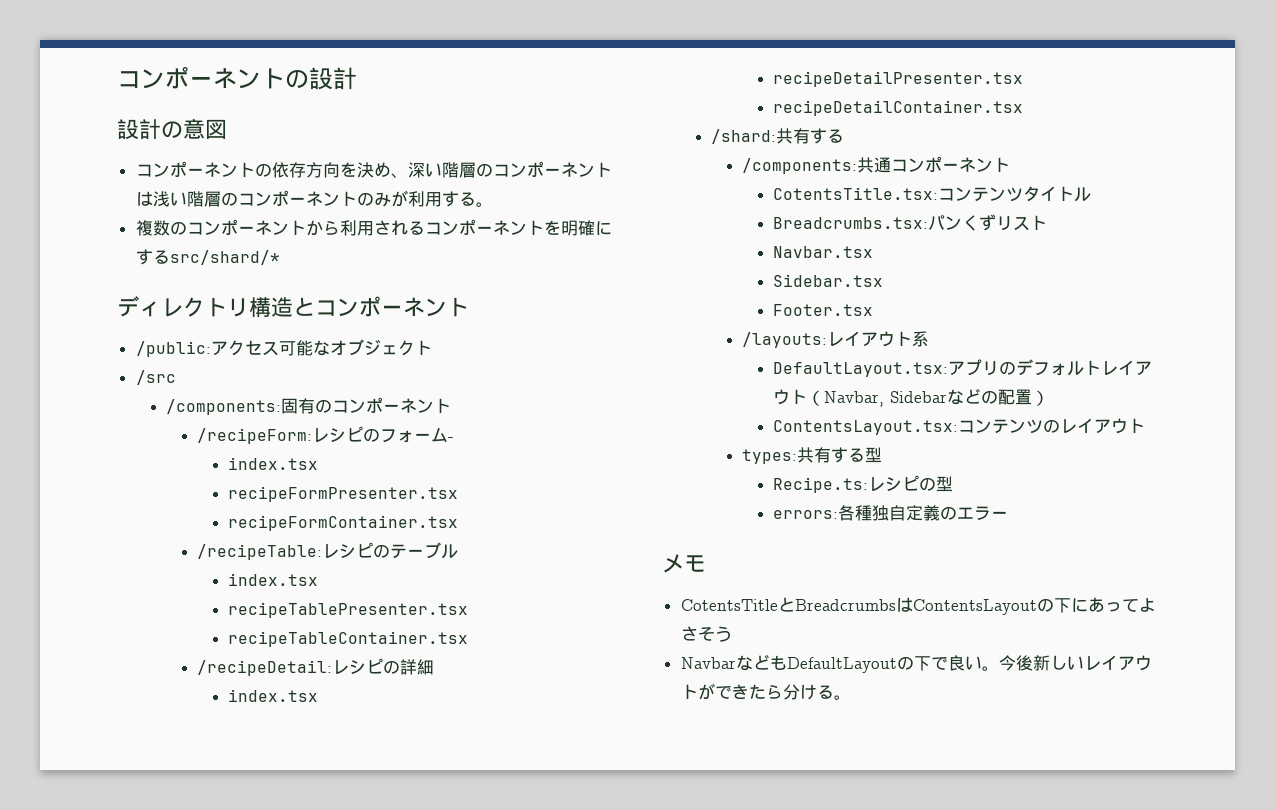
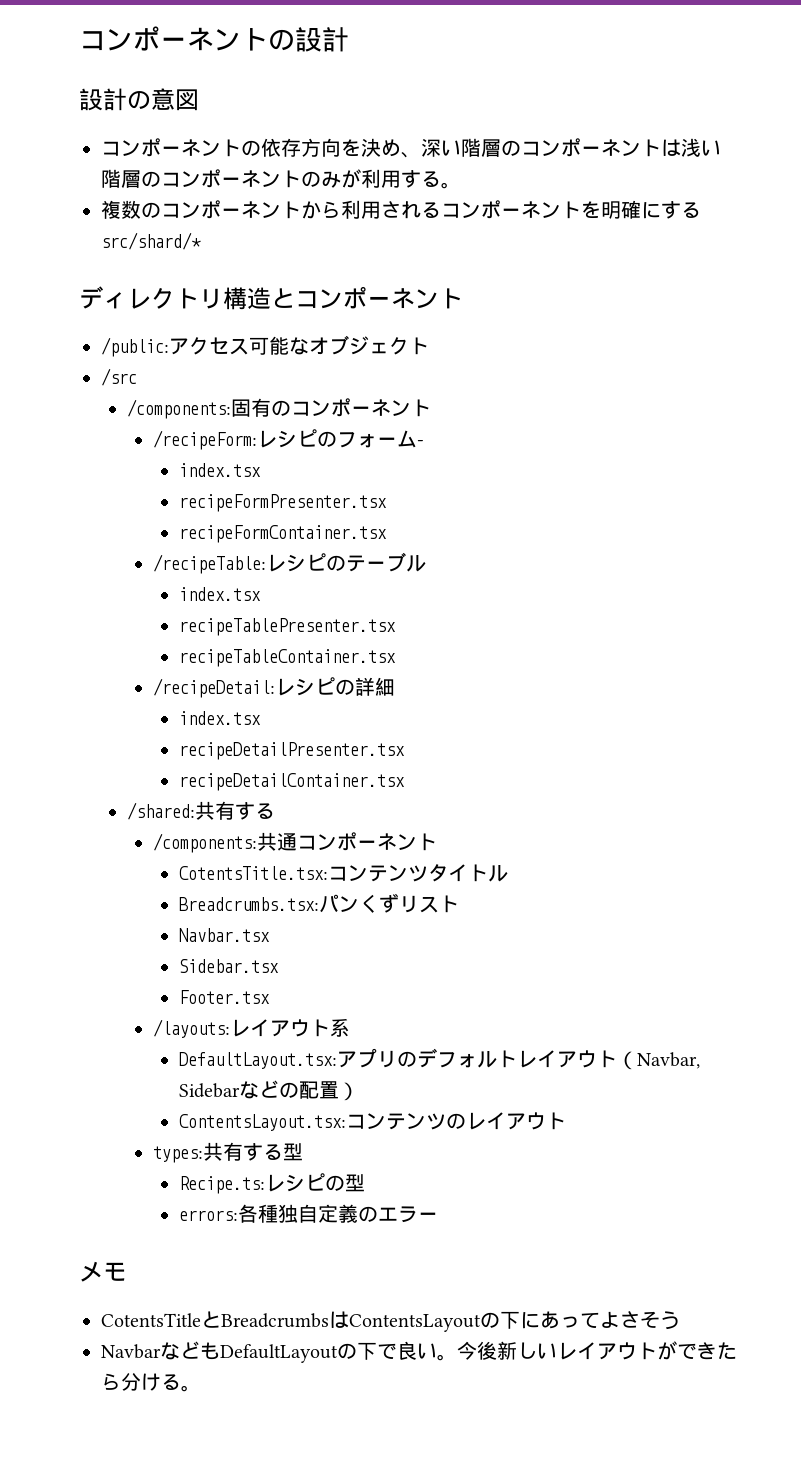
- /shard:共有する
+ /shared:共有する

